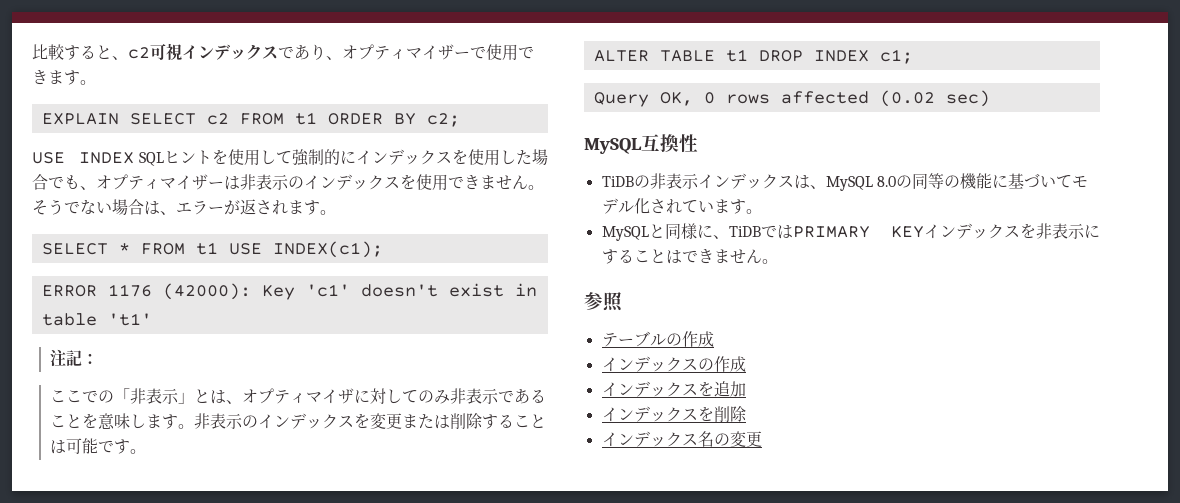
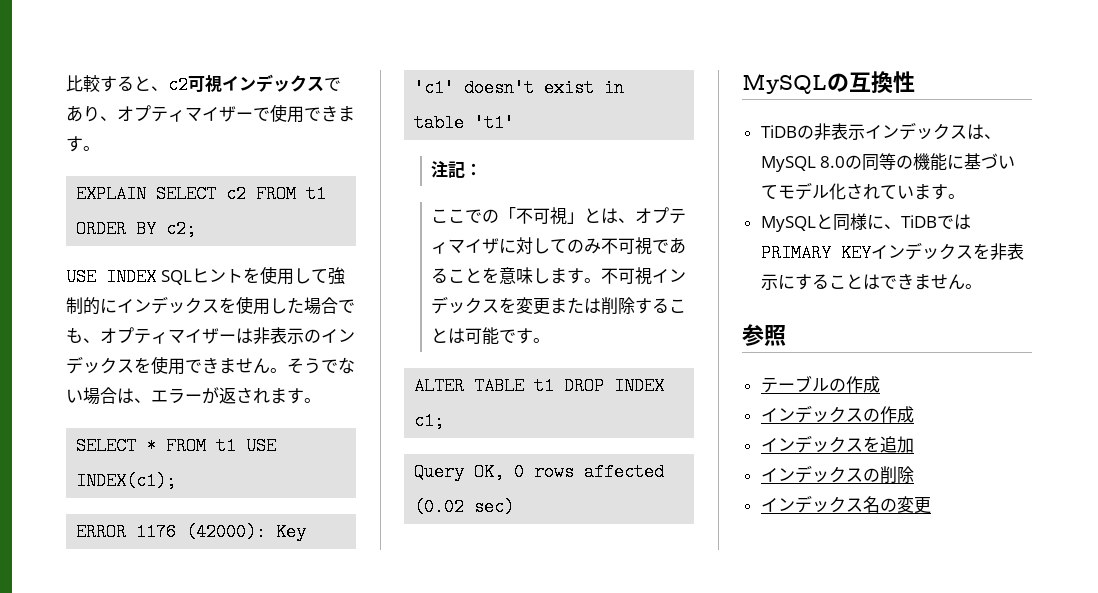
- ここでの「非表示」とは、オプティマイザに対してのみ非表示であることを意味します。
+ ここでの「不可視」とは、オプティマイザに対してのみ不可視であることを意味します。
- 非表示のインデックスを変更または削除することは可能です。
+ 不可視インデックスを変更または削除することは可能です。
- MySQL互換性
+ MySQLの互換性
- インデックスを削除
+ インデックスの削除

